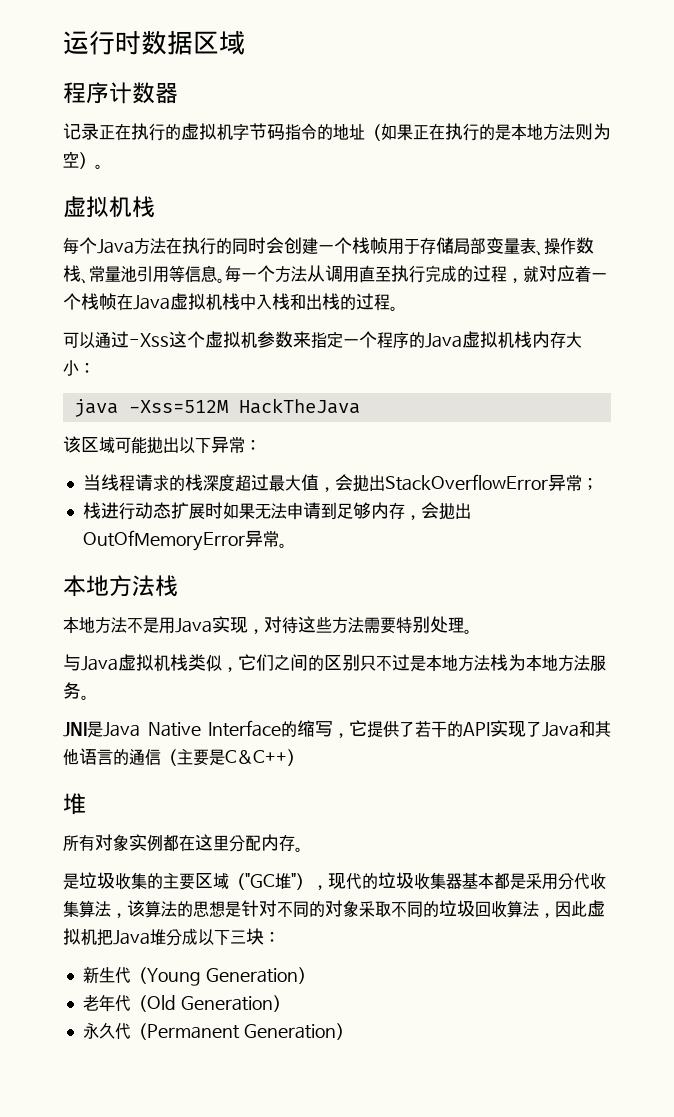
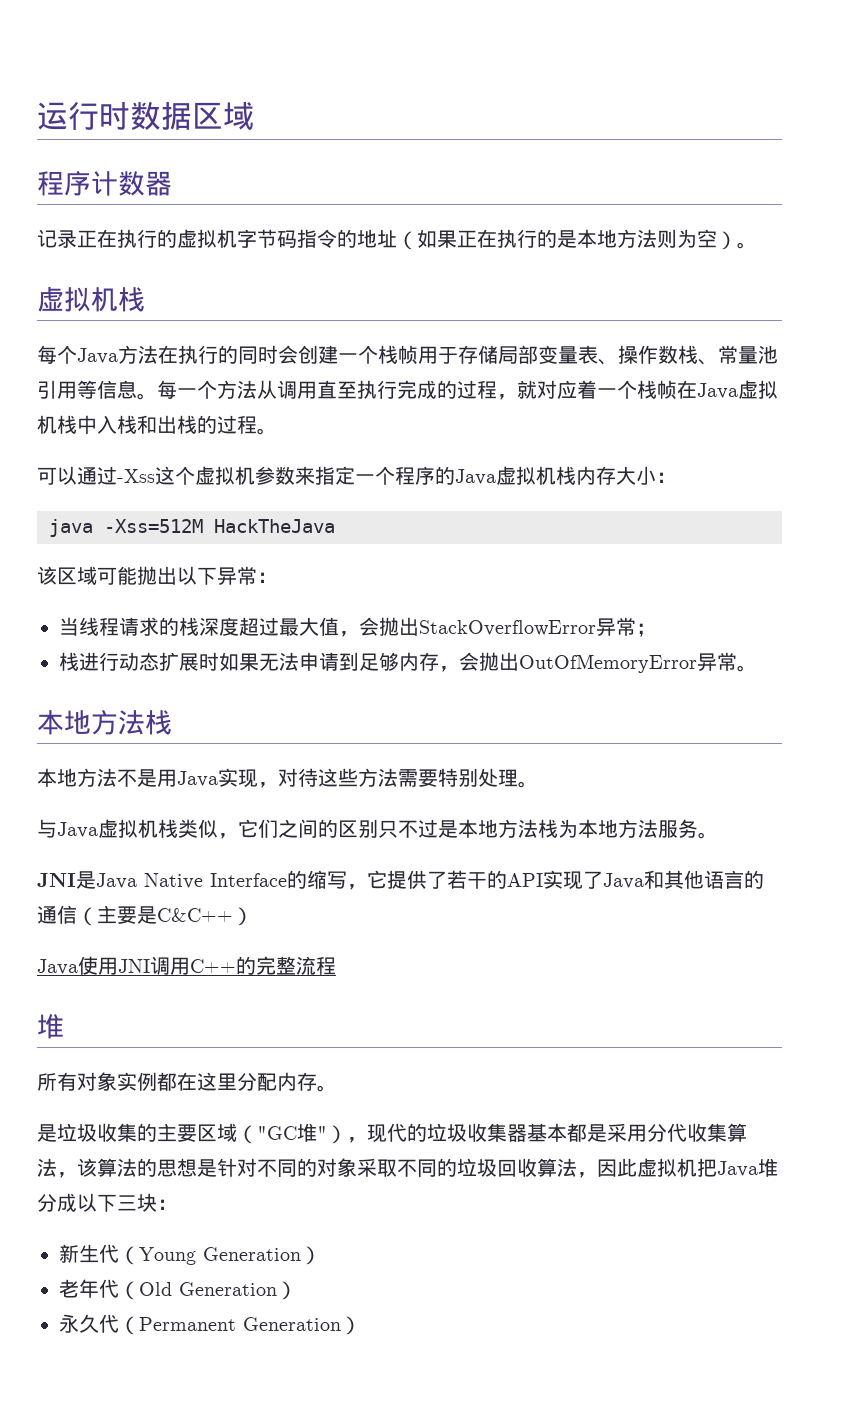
+ Java使用JNI调用C++的完整流程

